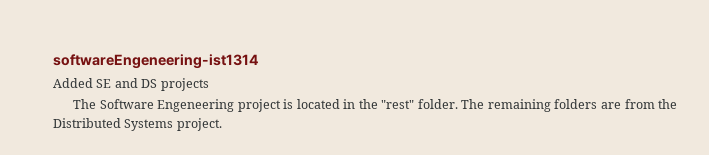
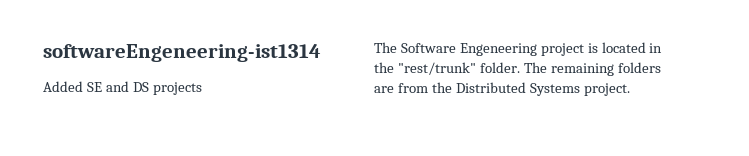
- The Software Engeneering project is located in the "rest" folder.
+ The Software Engeneering project is located in the "rest/trunk" folder.

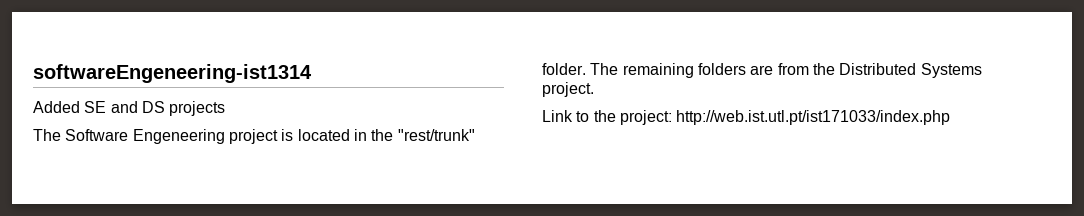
+ Link to the project: http://web.ist.utl.pt/ist171033/index.php

